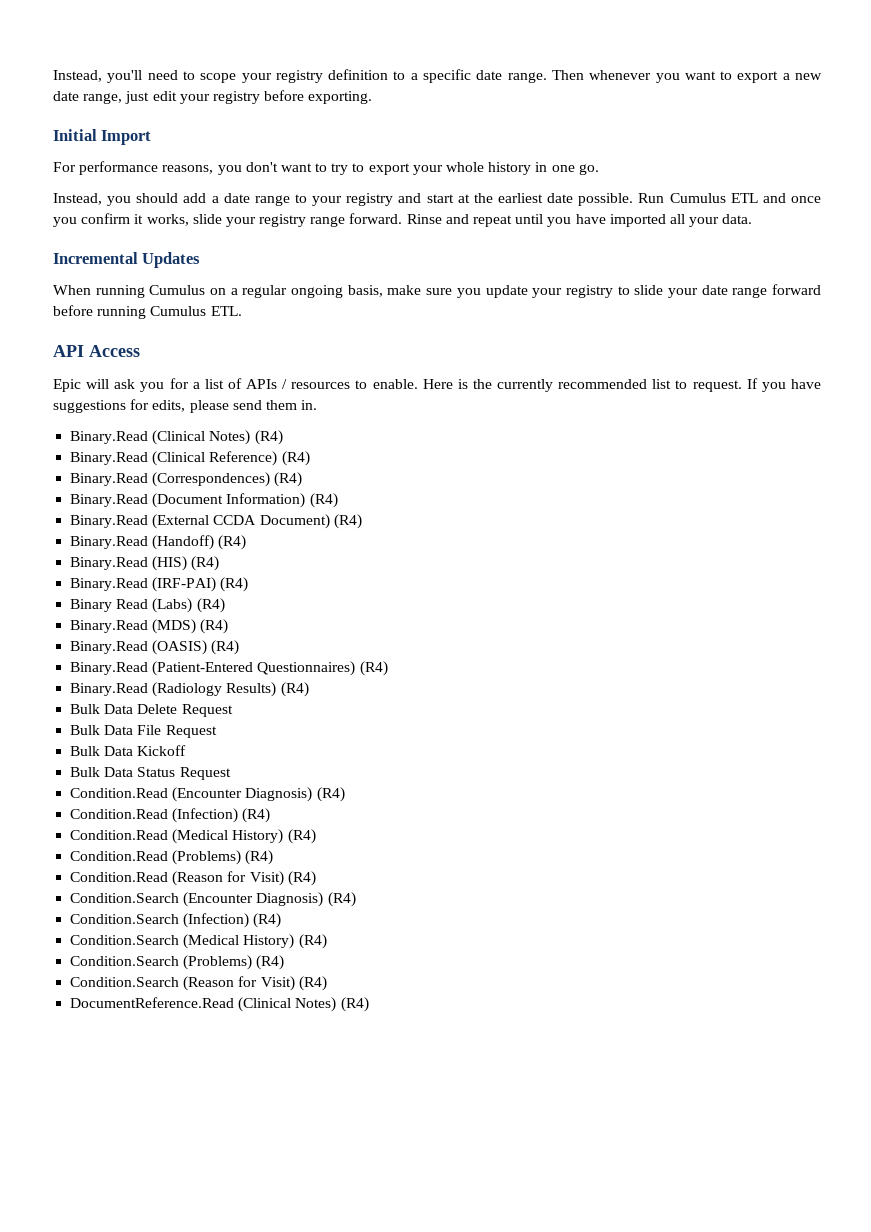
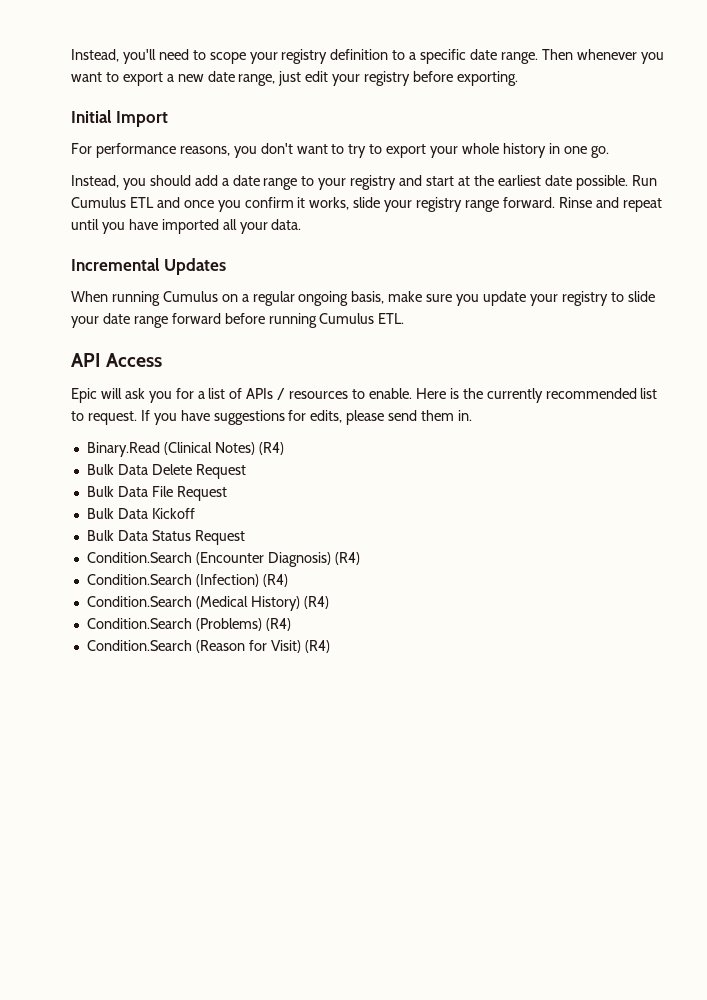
- Binary.Read (Clinical Reference) (R4)
- Binary.Read (Correspondences) (R4)
- Binary.Read (Document Information) (R4)
- Binary.Read (External CCDA Document) (R4)
- Binary.Read (Handoff) (R4)
- Binary.Read (HIS) (R4)
- Binary.Read (IRF-PAI) (R4)
- Binary Read (Labs) (R4)
- Binary.Read (MDS) (R4)
- Binary.Read (OASIS) (R4)
- Binary.Read (Patient-Entered Questionnaires) (R4)
- Binary.Read (Radiology Results) (R4)
- Condition.Read (Encounter Diagnosis) (R4)
- Condition.Read (Infection) (R4)
- Condition.Read (Medical History) (R4)
- Condition.Read (Problems) (R4)
- Condition.Read (Reason for Visit) (R4)
- DocumentReference.Read (Clinical Notes) (R4)

